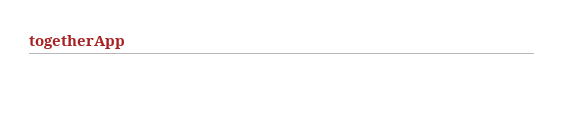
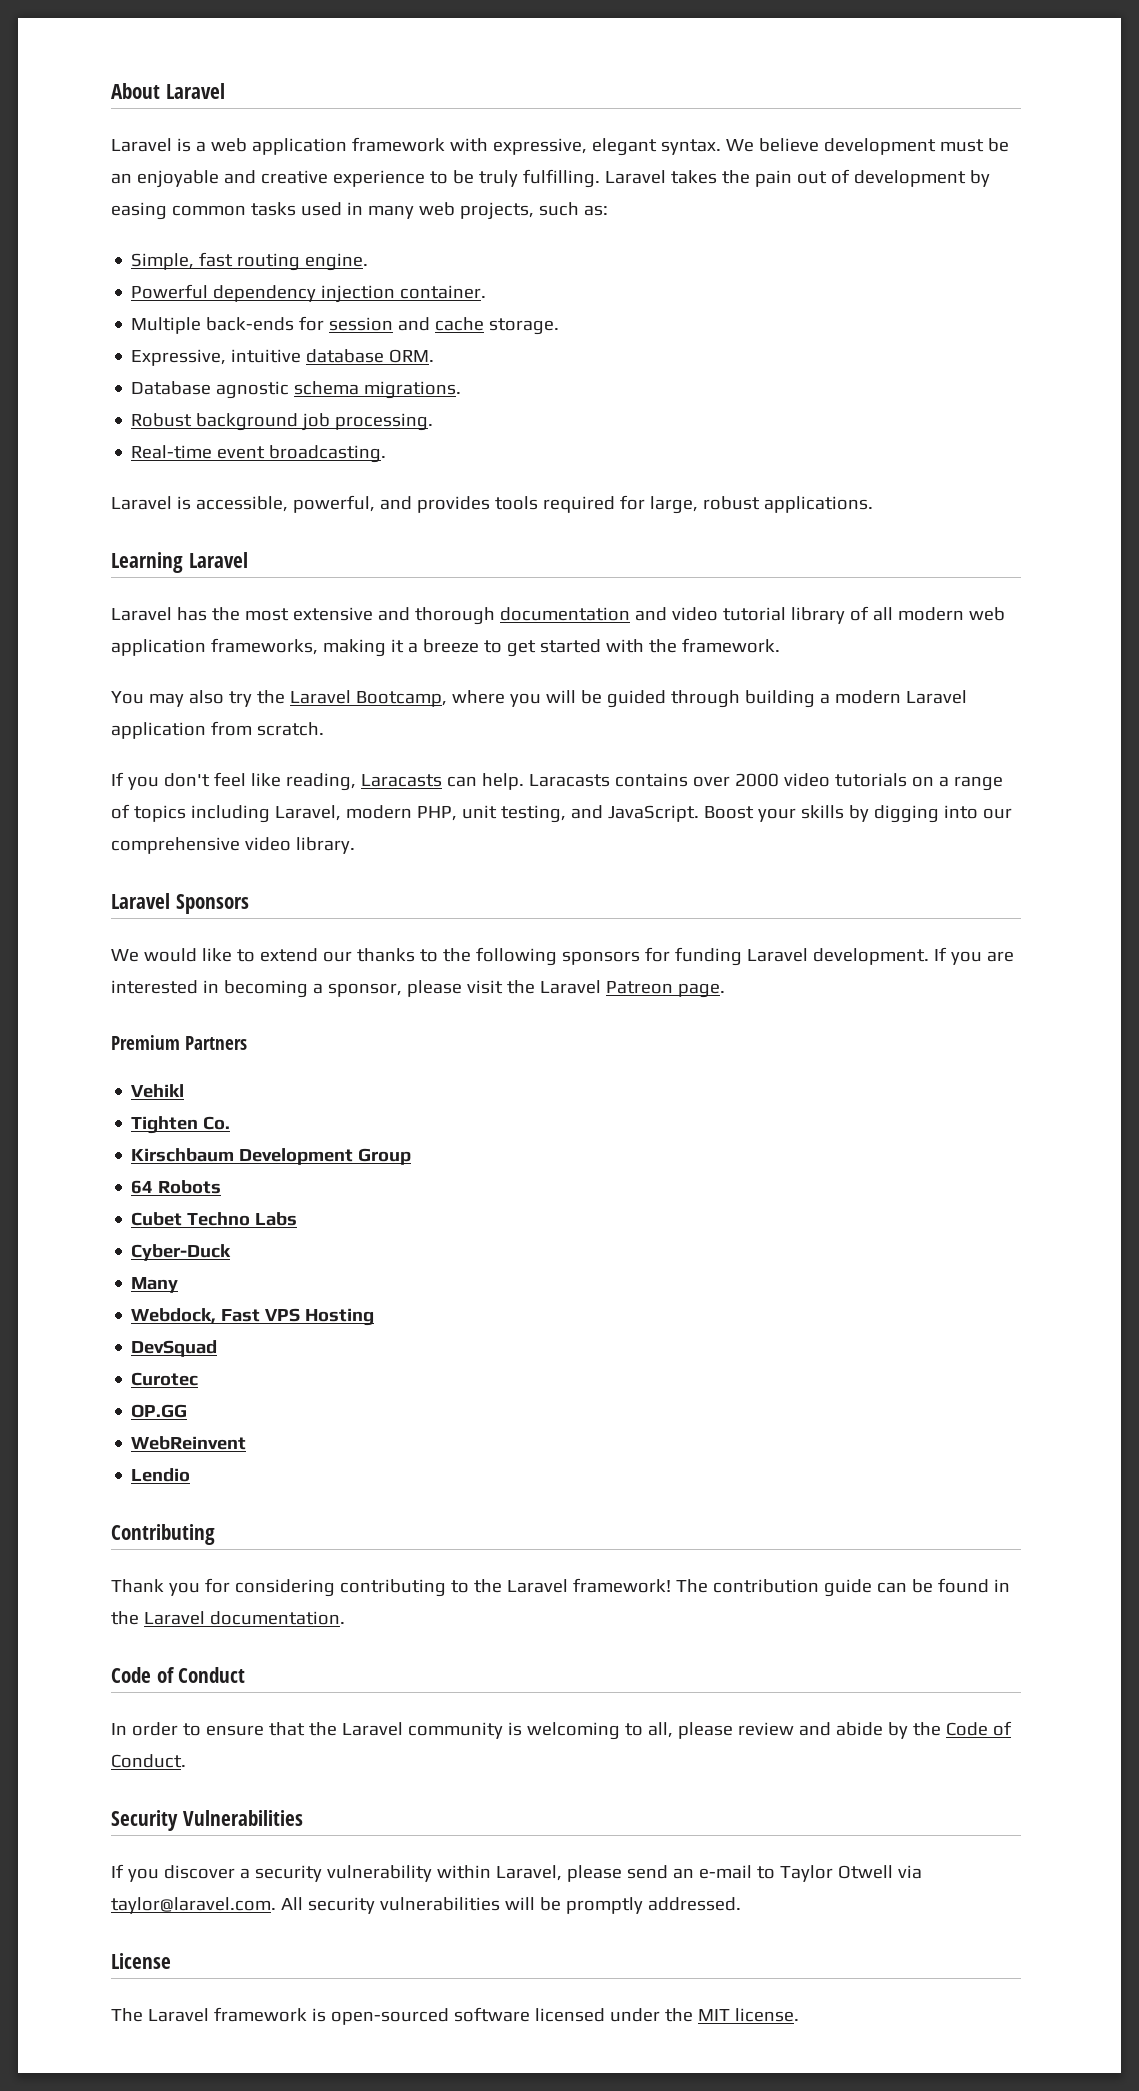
- togetherApp
+ About Laravel
+ Laravel is a web application framework with expressive, elegant syntax. We believe development must be an enjoyable and creative experience to be truly fulfilling. Laravel takes the pain out of development by easing common tasks used in many web projects, such as:
+ Simple, fast routing engine.
+ Powerful dependency injection container.
+ Multiple back-ends for session and cache storage.
+ Expressive, intuitive database ORM.
+ Database agnostic schema migrations.
+ Robust background job processing.
+ Real-time event broadcasting.
+ Laravel is accessible, powerful, and provides tools required for large, robust applications.
+ Learning Laravel
+ Laravel has the most extensive and thorough documentation and video tutorial library of all modern web application frameworks, making it a breeze to get started with the framework.
+ You may also try the Laravel Bootcamp, where you will be guided through building a modern Laravel application from scratch.
+ If you don't feel like reading, Laracasts can help. Laracasts contains over 2000 video tutorials on a range of topics including Laravel, modern PHP, unit testing, and JavaScript. Boost your skills by digging into our comprehensive video library.
+ Laravel Sponsors
+ We would like to extend our thanks to the following sponsors for funding Laravel development. If you are interested in becoming a sponsor, please visit the Laravel Patreon page.
+ Premium Partners
+ Vehikl
+ Tighten Co.
+ Kirschbaum Development Group
+ 64 Robots
+ Cubet Techno Labs
+ Cyber-Duck
+ Many
+ Webdock, Fast VPS Hosting
+ DevSquad
+ Curotec
+ OP.GG
+ WebReinvent
+ Lendio
+ Contributing
+ Thank you for considering contributing to the Laravel framework! The contribution guide can be found in the Laravel documentation.
+ Code of Conduct
+ In order to ensure that the Laravel community is welcoming to all, please review and abide by the Code of Conduct.
+ Security Vulnerabilities
+ If you discover a security vulnerability within Laravel, please send an e-mail to Taylor Otwell via taylor@laravel.com. All security vulnerabilities will be promptly addressed.
+ License
+ The Laravel framework is open-sourced software licensed under the MIT license.

